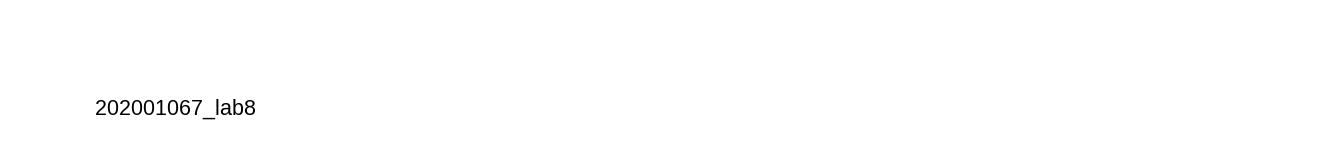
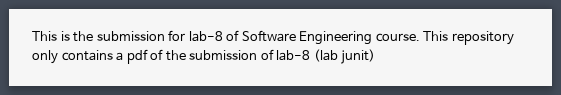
- 202001067_lab8
+ This is the submission for lab-8 of Software Engineering course. This repository only contains a pdf of the submission of lab-8 (lab junit)

